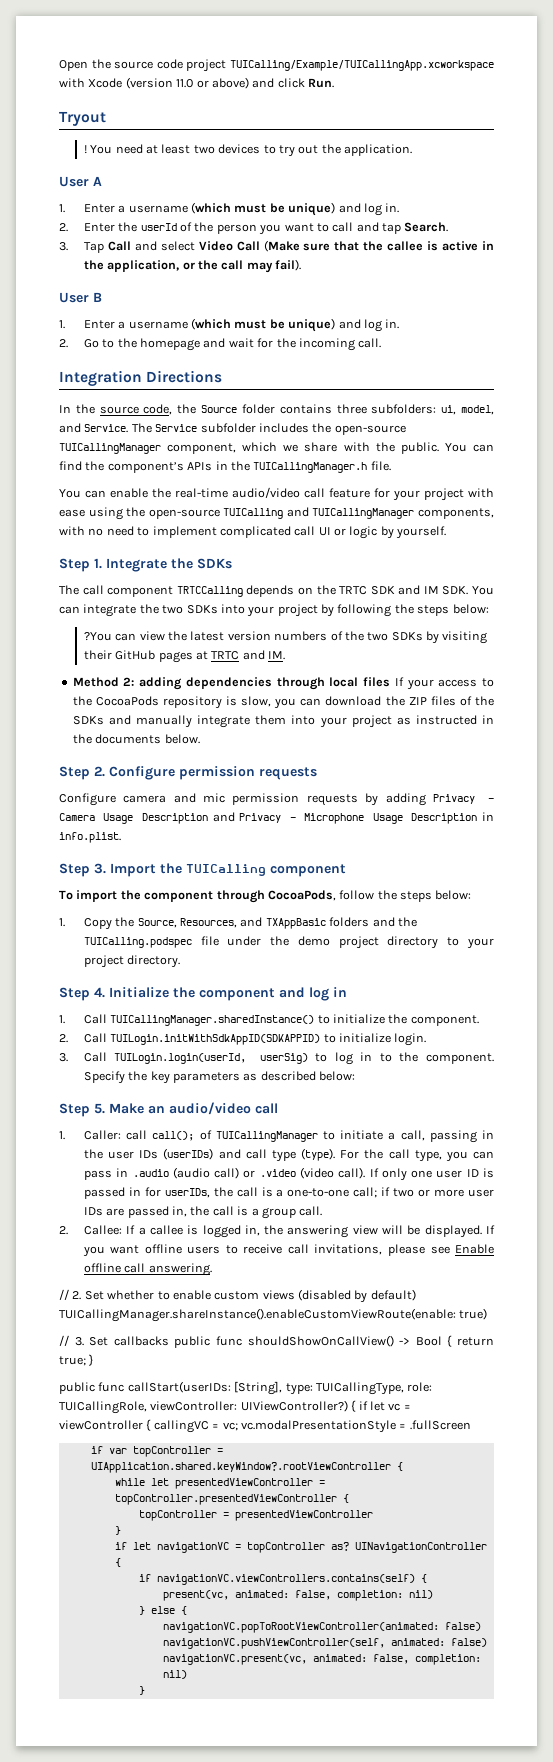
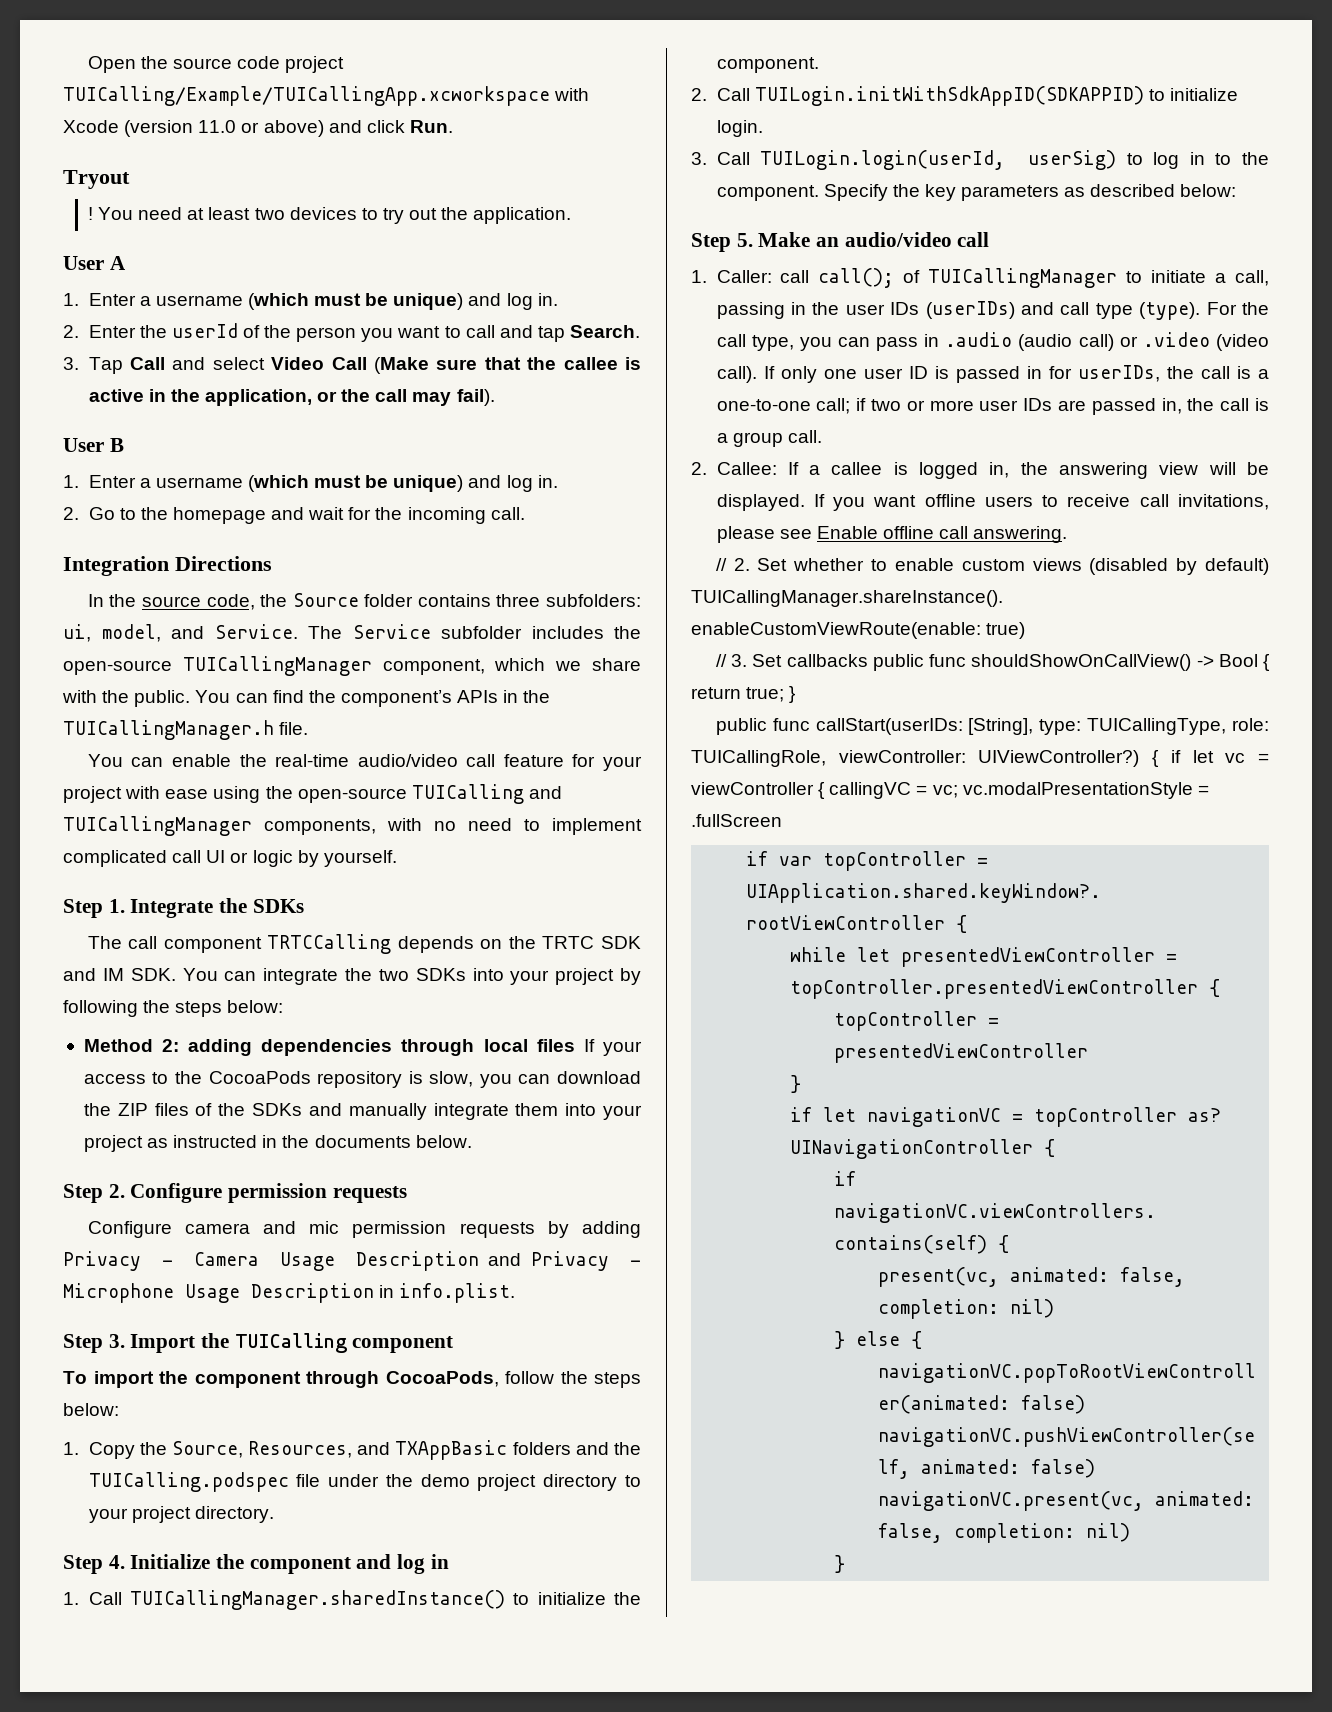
- ?You can view the latest version numbers of the two SDKs by visiting their GitHub pages at TRTC and IM.

